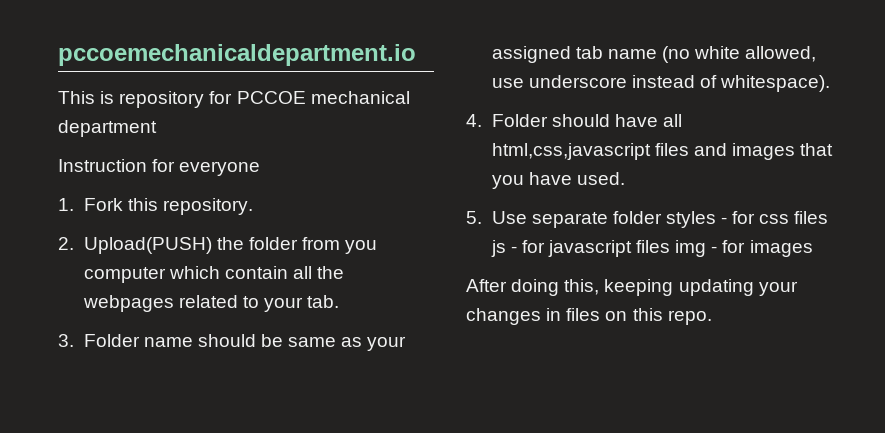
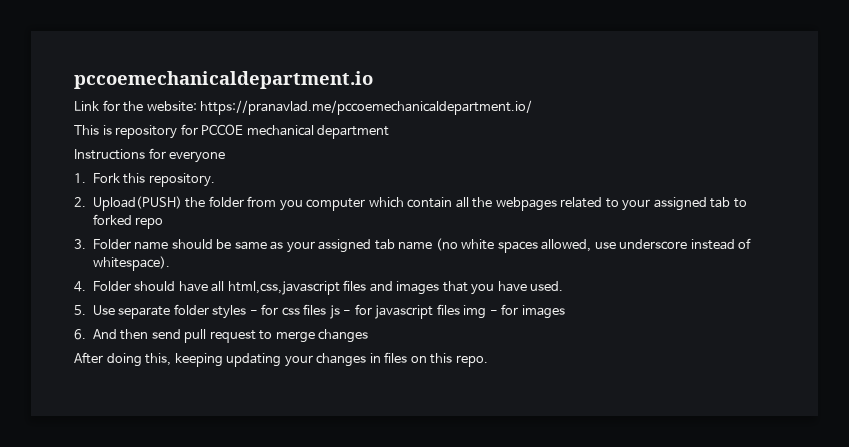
+ Link for the website: https://pranavlad.me/pccoemechanicaldepartment.io/
- Instruction for everyone
+ Instructions for everyone
- 2. Upload(PUSH) the folder from you computer which contain all the webpages related to your tab.
+ 2. Upload(PUSH) the folder from you computer which contain all the webpages related to your assigned tab to forked repo
- 3. Folder name should be same as your assigned tab name (no white allowed, use underscore instead of whitespace).
+ 3. Folder name should be same as your assigned tab name (no white spaces allowed, use underscore instead of whitespace).
+ 6. And then send pull request to merge changes

